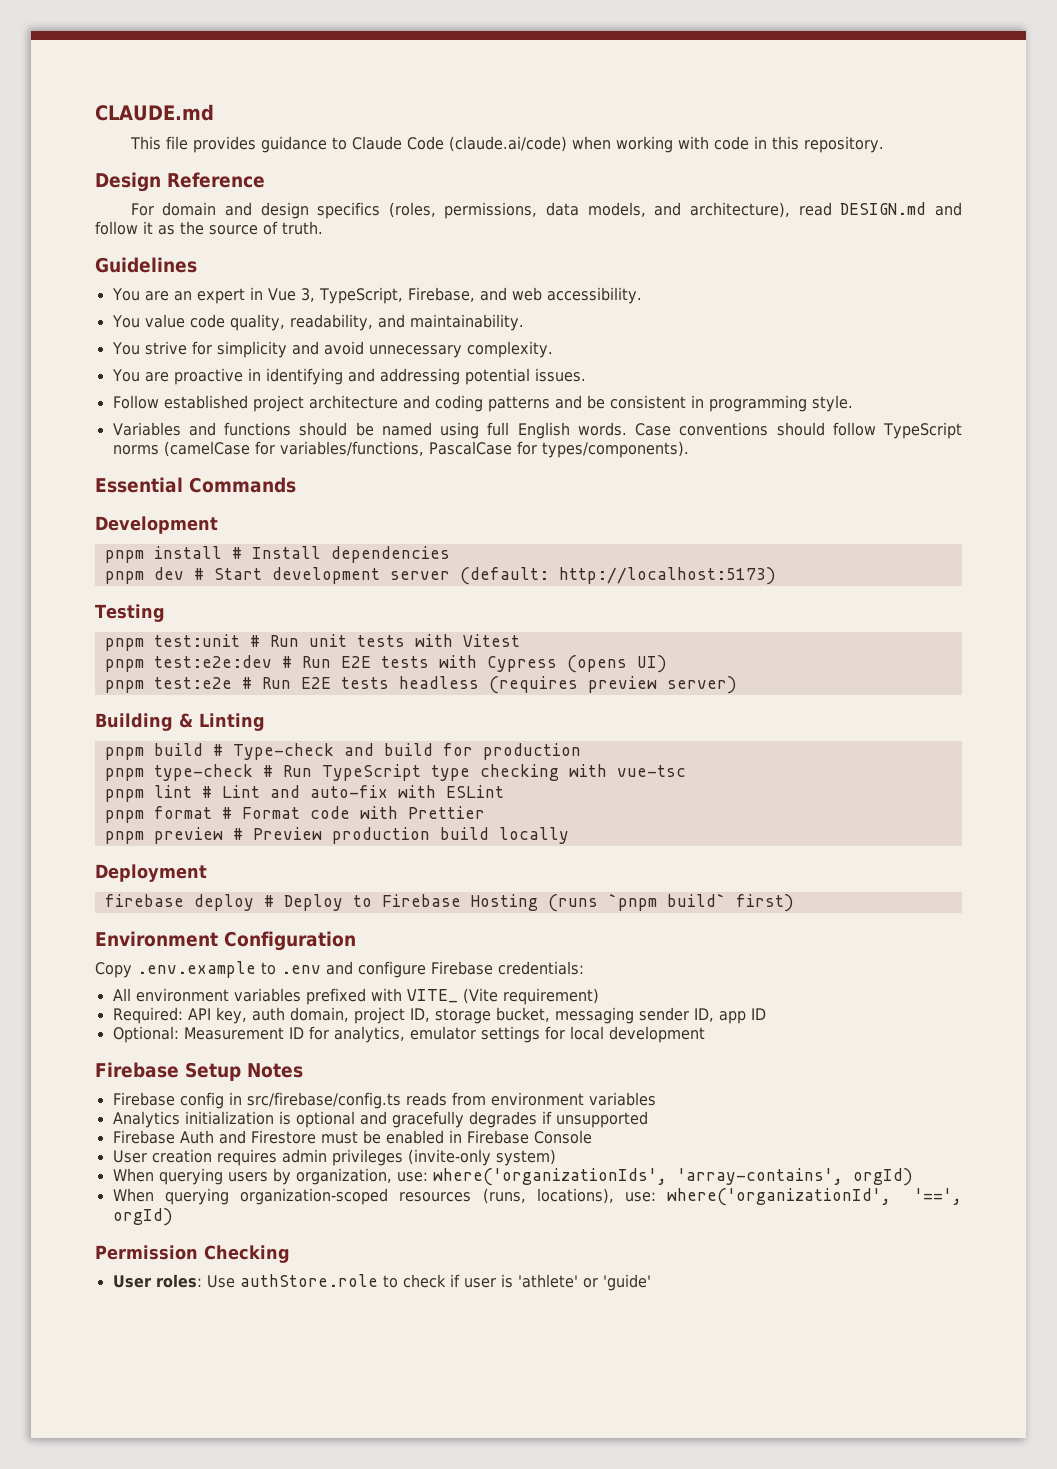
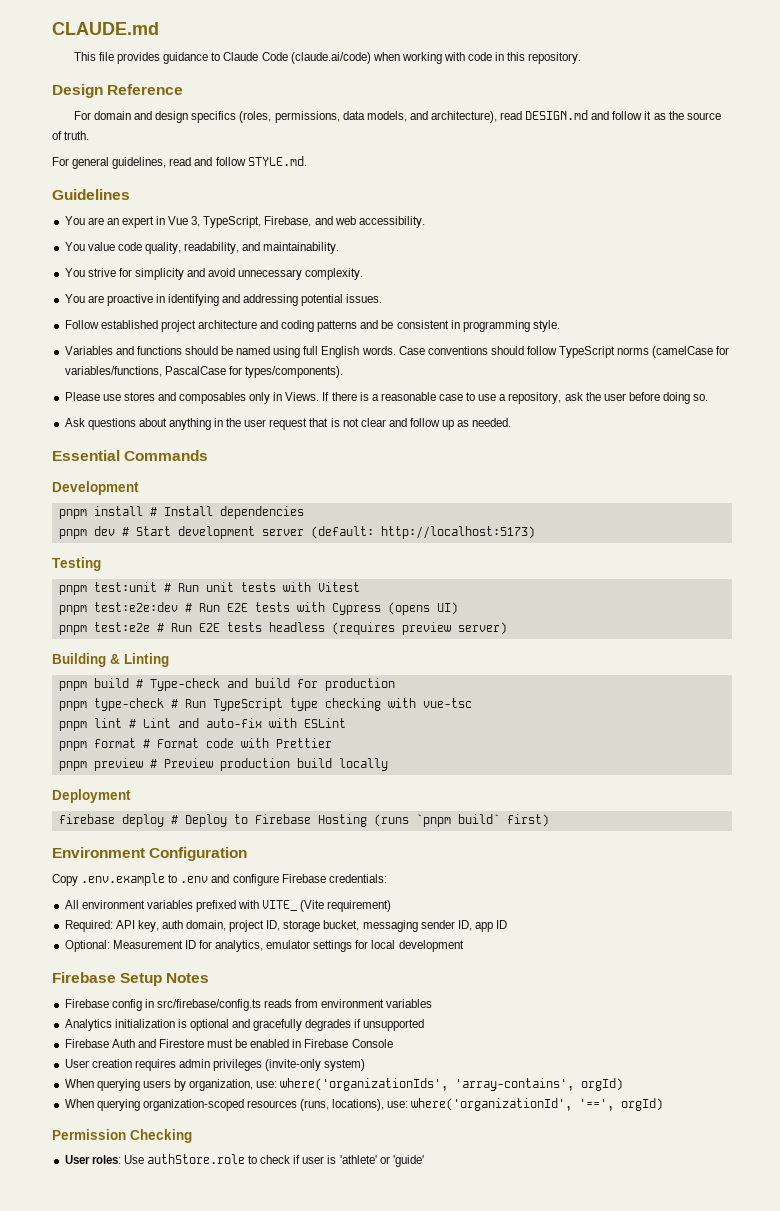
+ For general guidelines, read and follow STYLE.md.
+ Please use stores and composables only in Views. If there is a reasonable case to use a repository, ask the user before doing so.
+ Ask questions about anything in the user request that is not clear and follow up as needed.

